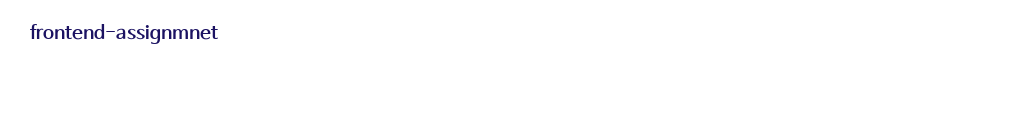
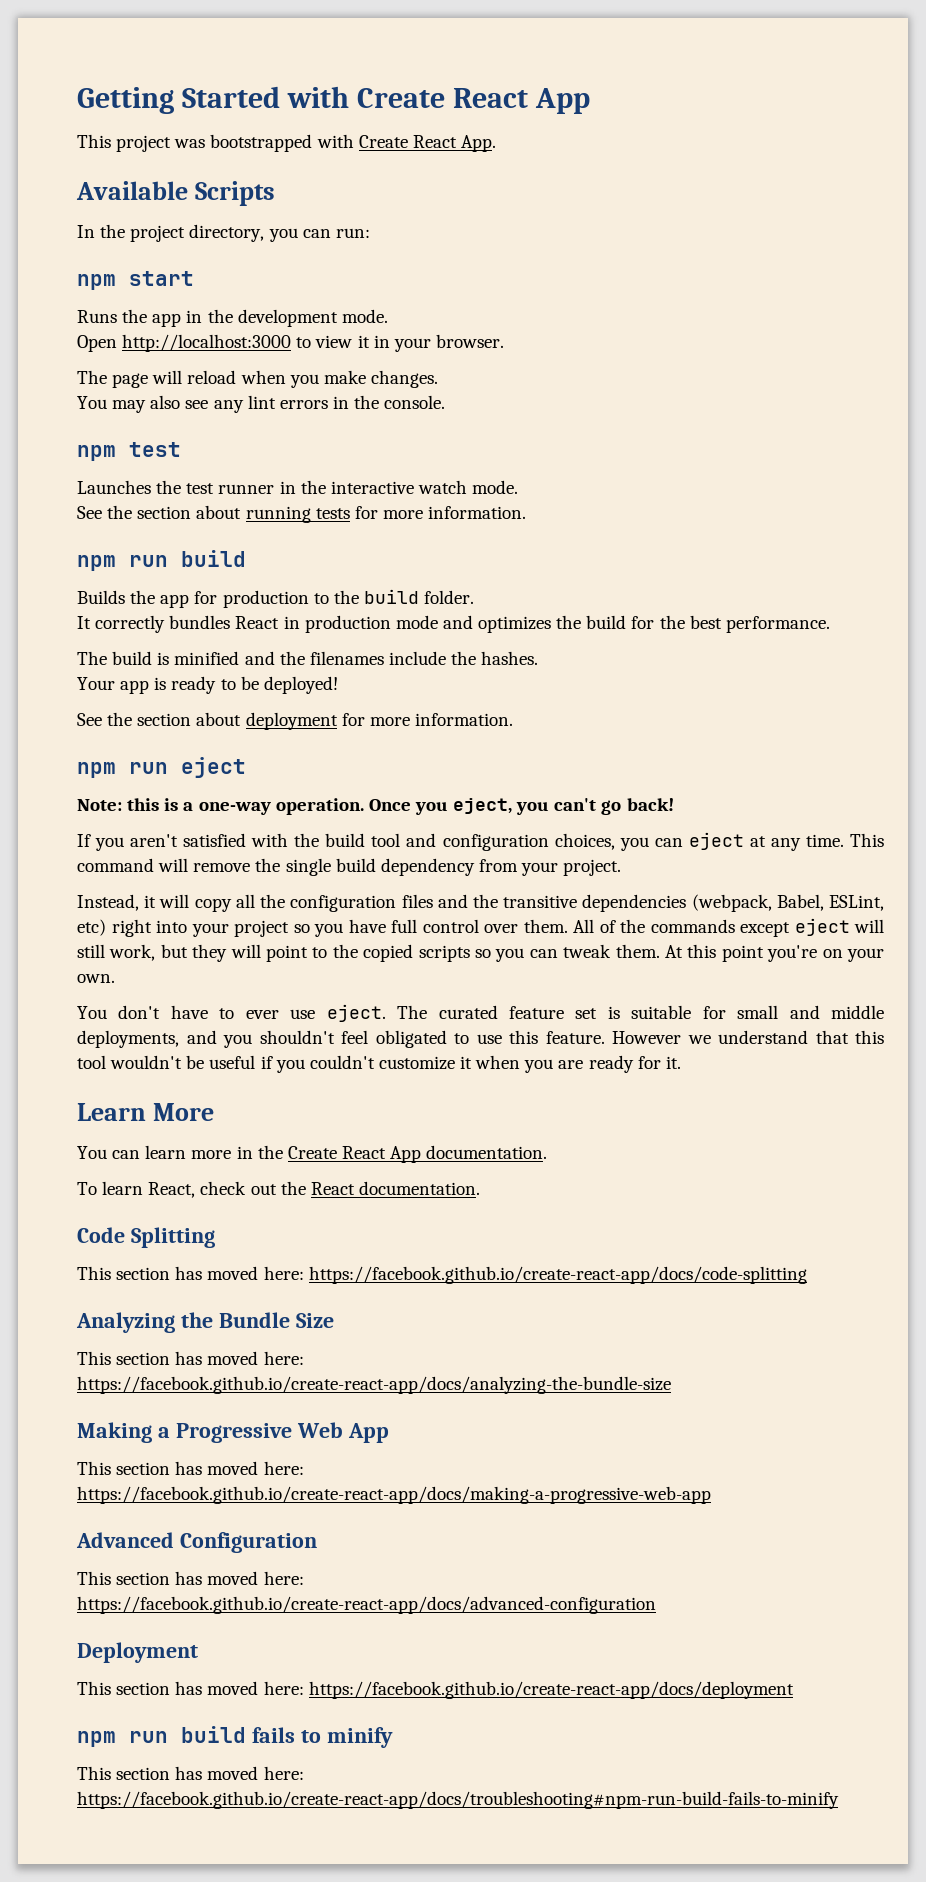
- frontend-assignmnet
+ Getting Started with Create React App
+ This project was bootstrapped with Create React App.
+ Available Scripts
+ In the project directory, you can run:
+ npm start
+ Runs the app in the development mode.
+ Open http://localhost:3000 to view it in your browser.
+ The page will reload when you make changes.
+ You may also see any lint errors in the console.
+ npm test
+ Launches the test runner in the interactive watch mode.
+ See the section about running tests for more information.
+ npm run build
+ Builds the app for production to the build folder.
+ It correctly bundles React in production mode and optimizes the build for the best performance.
+ The build is minified and the filenames include the hashes.
+ Your app is ready to be deployed!
+ See the section about deployment for more information.
+ npm run eject
+ Note: this is a one-way operation. Once you eject, you can't go back!
+ If you aren't satisfied with the build tool and configuration choices, you can eject at any time. This command will remove the single build dependency from your project.
+ Instead, it will copy all the configuration files and the transitive dependencies (webpack, Babel, ESLint, etc) right into your project so you have full control over them. All of the commands except eject will still work, but they will point to the copied scripts so you can tweak them. At this point you're on your own.
+ You don't have to ever use eject. The curated feature set is suitable for small and middle deployments, and you shouldn't feel obligated to use this feature. However we understand that this tool wouldn't be useful if you couldn't customize it when you are ready for it.
+ Learn More
+ You can learn more in the Create React App documentation.
+ To learn React, check out the React documentation.
+ Code Splitting
+ This section has moved here: https://facebook.github.io/create-react-app/docs/code-splitting
+ Analyzing the Bundle Size
+ This section has moved here: https://facebook.github.io/create-react-app/docs/analyzing-the-bundle-size
+ Making a Progressive Web App
+ This section has moved here: https://facebook.github.io/create-react-app/docs/making-a-progressive-web-app
+ Advanced Configuration
+ This section has moved here: https://facebook.github.io/create-react-app/docs/advanced-configuration
+ Deployment
+ This section has moved here: https://facebook.github.io/create-react-app/docs/deployment
+ npm run build fails to minify
+ This section has moved here: https://facebook.github.io/create-react-app/docs/troubleshooting#npm-run-build-fails-to-minify

